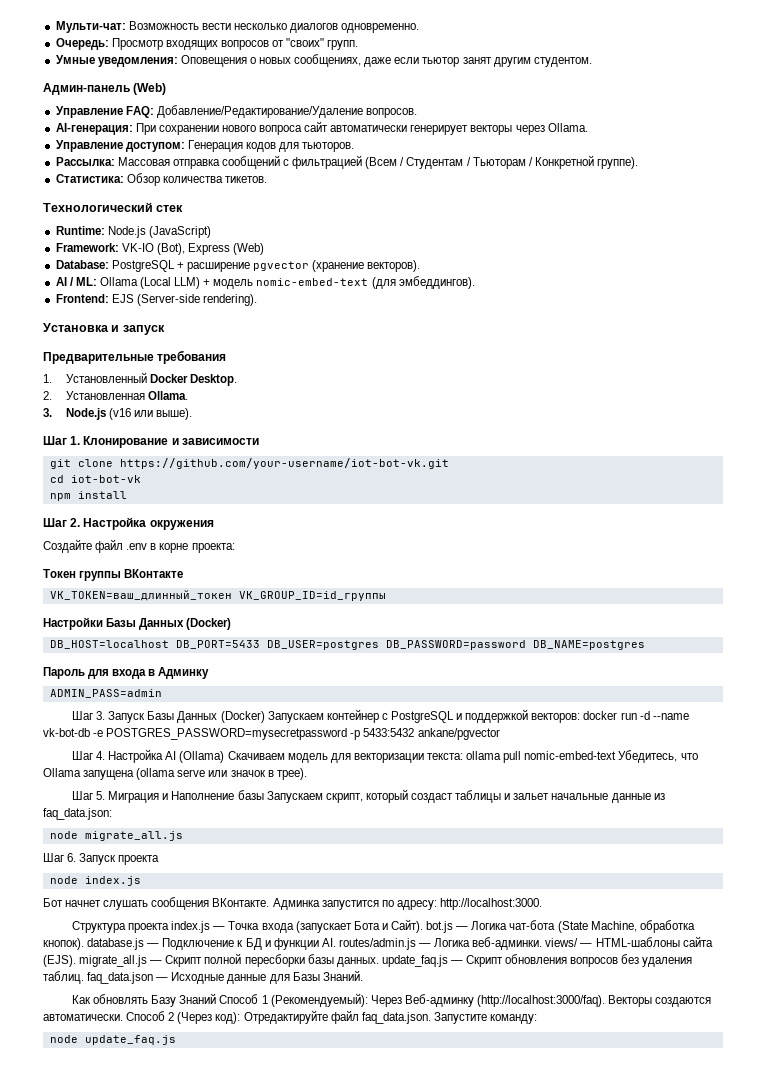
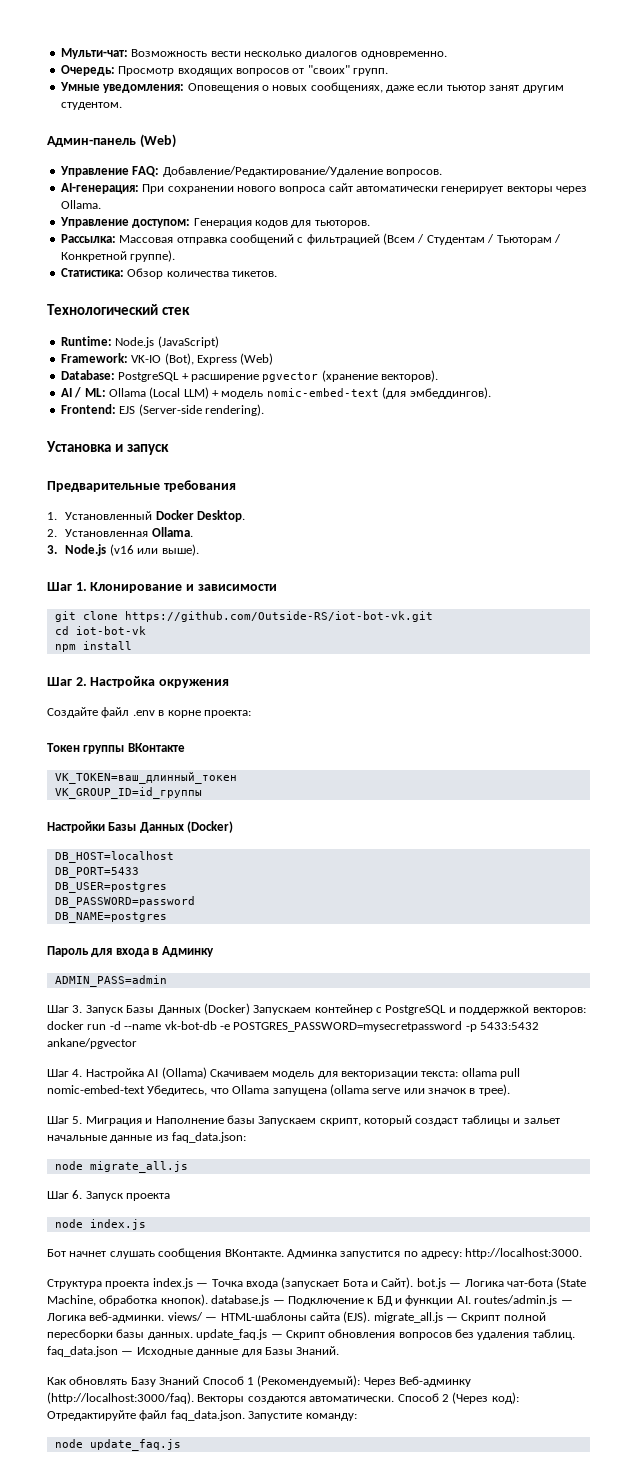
- git clone https://github.com/your-username/iot-bot-vk.git
+ git clone https://github.com/Outside-RS/iot-bot-vk.git
- VK_TOKEN=ваш_длинный_токен VK_GROUP_ID=id_группы
+ VK_TOKEN=ваш_длинный_токен
+ VK_GROUP_ID=id_группы
- DB_HOST=localhost DB_PORT=5433 DB_USER=postgres DB_PASSWORD=password DB_NAME=postgres
+ DB_HOST=localhost
+ DB_PORT=5433
+ DB_USER=postgres
+ DB_PASSWORD=password
+ DB_NAME=postgres

